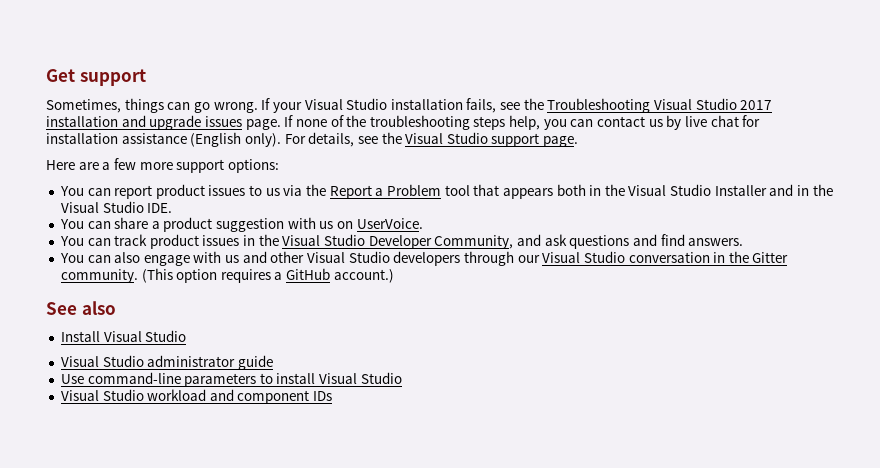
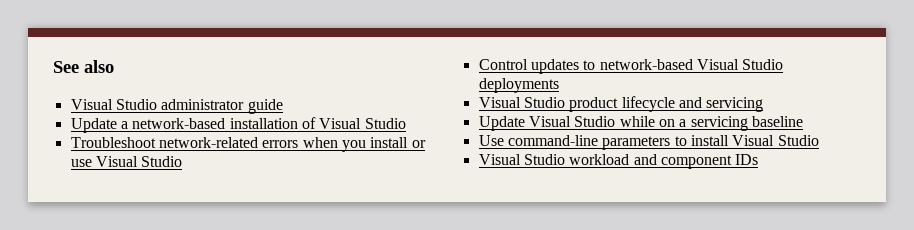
- Get support
- Sometimes, things can go wrong. If your Visual Studio installation fails, see the Troubleshooting Visual Studio 2017 installation and upgrade issues page. If none of the troubleshooting steps help, you can contact us by live chat for installation assistance (English only). For details, see the Visual Studio support page.
- Here are a few more support options:
- You can report product issues to us via the Report a Problem tool that appears both in the Visual Studio Installer and in the Visual Studio IDE.
- You can share a product suggestion with us on UserVoice.
- You can track product issues in the Visual Studio Developer Community, and ask questions and find answers.
- You can also engage with us and other Visual Studio developers through our Visual Studio conversation in the Gitter community. (This option requires a GitHub account.)
- Install Visual Studio
+ Update a network-based installation of Visual Studio
+ Troubleshoot network-related errors when you install or use Visual Studio
+ Control updates to network-based Visual Studio deployments
+ Visual Studio product lifecycle and servicing
+ Update Visual Studio while on a servicing baseline

